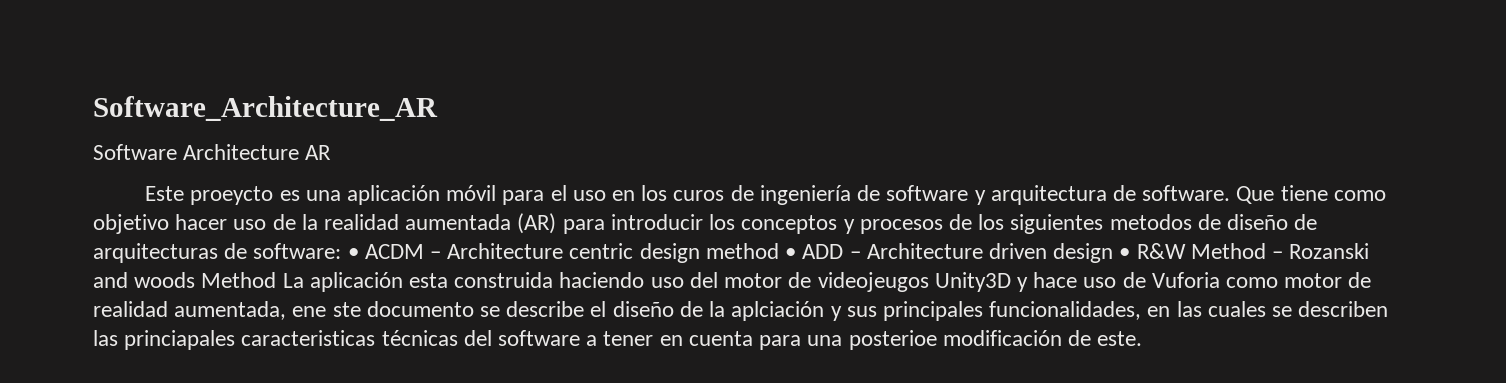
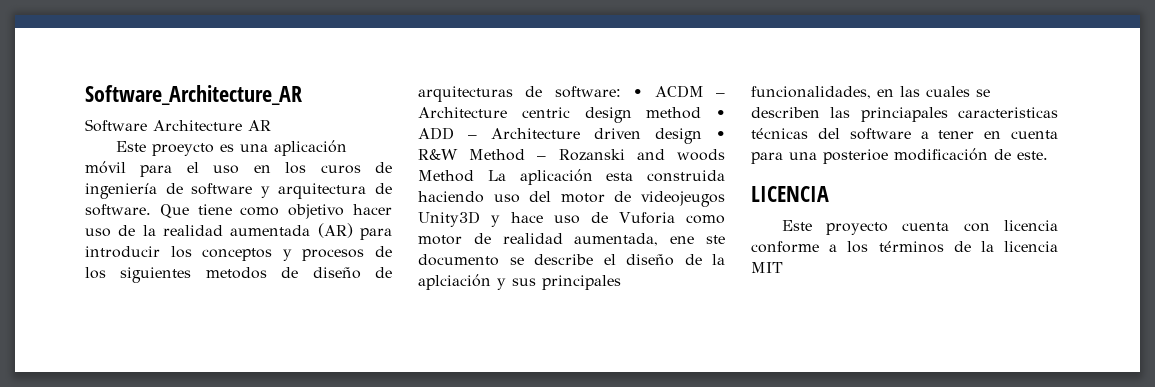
+ LICENCIA
+ Este proyecto cuenta con licencia conforme a los términos de la licencia MIT

